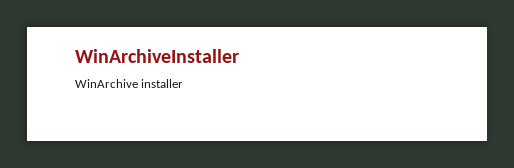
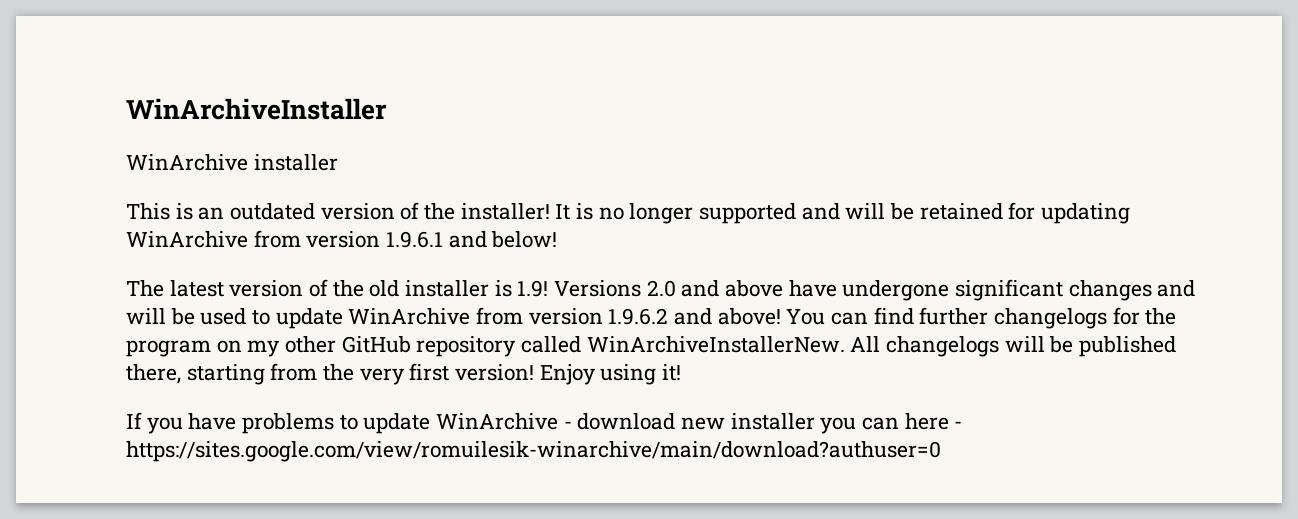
+ This is an outdated version of the installer! It is no longer supported and will be retained for updating WinArchive from version 1.9.6.1 and below!
+ The latest version of the old installer is 1.9! Versions 2.0 and above have undergone significant changes and will be used to update WinArchive from version 1.9.6.2 and above! You can find further changelogs for the program on my other GitHub repository called WinArchiveInstallerNew. All changelogs will be published there, starting from the very first version! Enjoy using it!
+ If you have problems to update WinArchive - download new installer you can here - https://sites.google.com/view/romuilesik-winarchive/main/download?authuser=0

